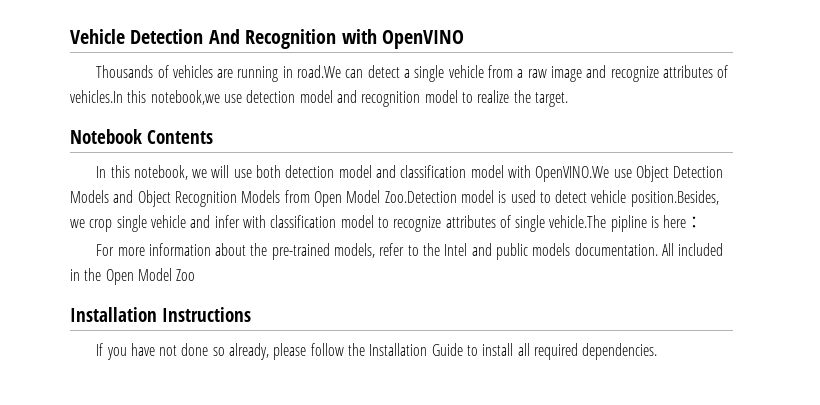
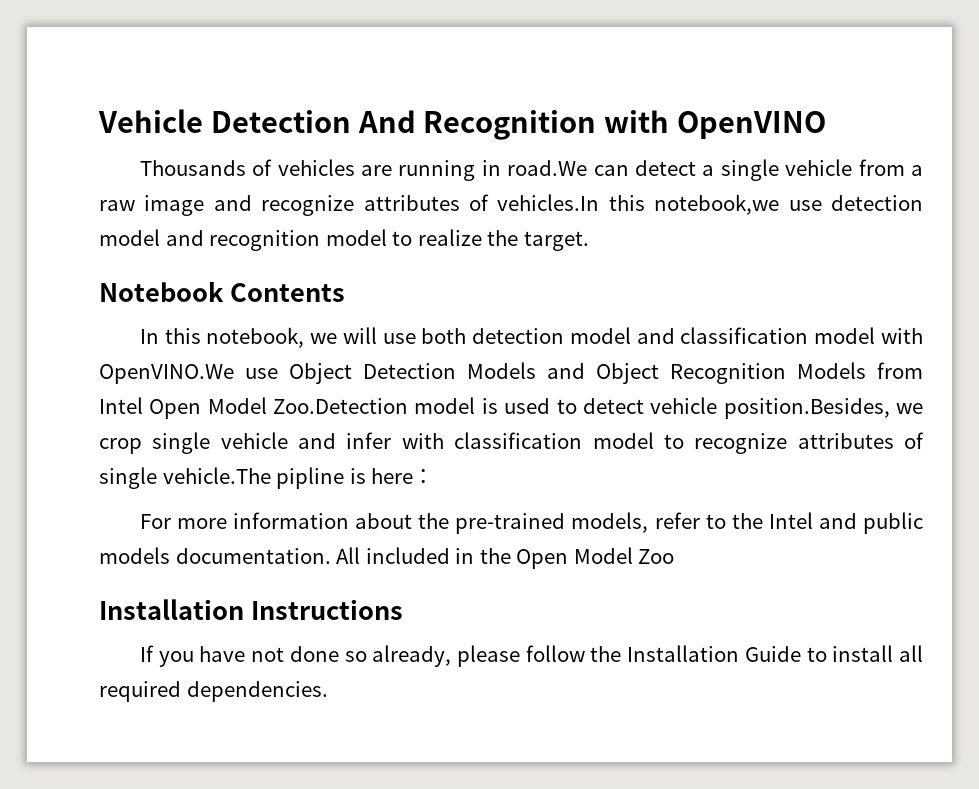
- In this notebook, we will use both detection model and classification model with OpenVINO.We use Object Detection Models and Object Recognition Models from Open Model Zoo.Detection model is used to detect vehicle position.Besides, we crop single vehicle and infer with classification model to recognize attributes of single vehicle.The pipline is here：
+ In this notebook, we will use both detection model and classification model with OpenVINO.We use Object Detection Models and Object Recognition Models from Intel Open Model Zoo.Detection model is used to detect vehicle position.Besides, we crop single vehicle and infer with classification model to recognize attributes of single vehicle.The pipline is here：

